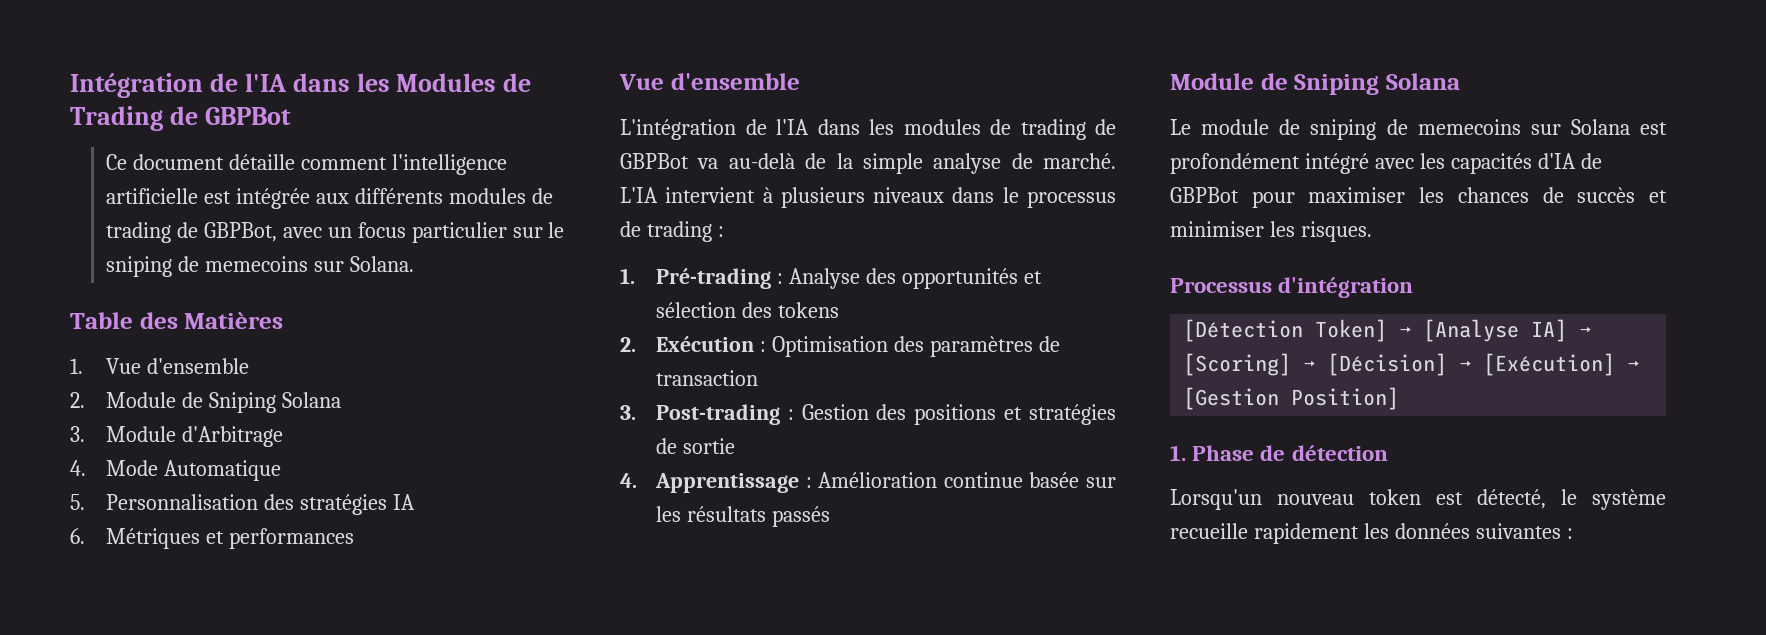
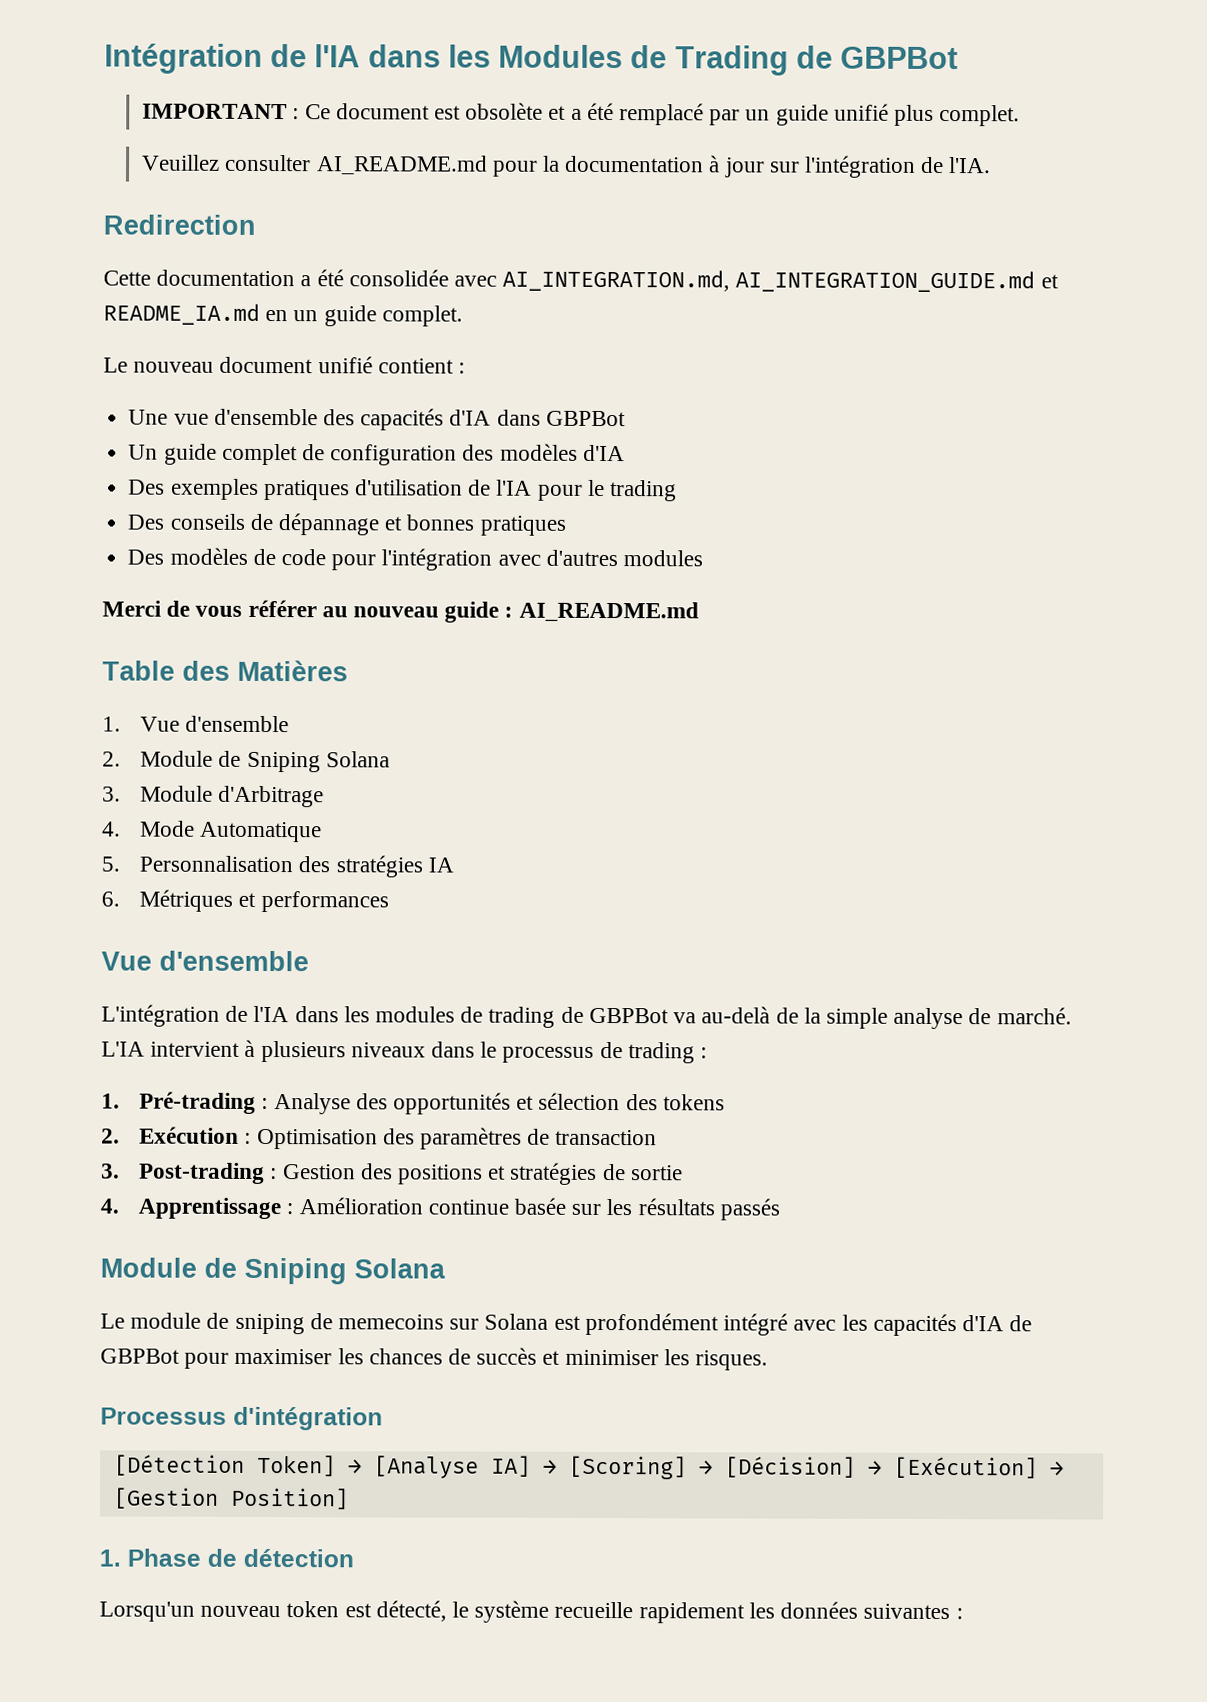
- Ce document détaille comment l'intelligence artificielle est intégrée aux différents modules de trading de GBPBot, avec un focus particulier sur le sniping de memecoins sur Solana.
+ IMPORTANT : Ce document est obsolète et a été remplacé par un guide unifié plus complet.
+ Veuillez consulter AI_README.md pour la documentation à jour sur l'intégration de l'IA.
+ Redirection
+ Cette documentation a été consolidée avec AI_INTEGRATION.md, AI_INTEGRATION_GUIDE.md et README_IA.md en un guide complet.
+ Le nouveau document unifié contient :
+ Une vue d'ensemble des capacités d'IA dans GBPBot
+ Un guide complet de configuration des modèles d'IA
+ Des exemples pratiques d'utilisation de l'IA pour le trading
+ Des conseils de dépannage et bonnes pratiques
+ Des modèles de code pour l'intégration avec d'autres modules
+ Merci de vous référer au nouveau guide : AI_README.md

